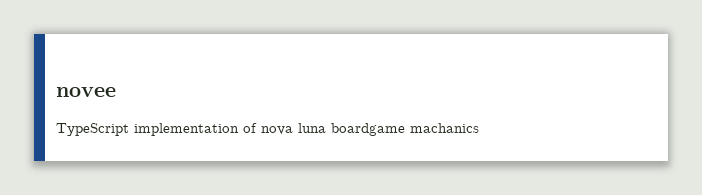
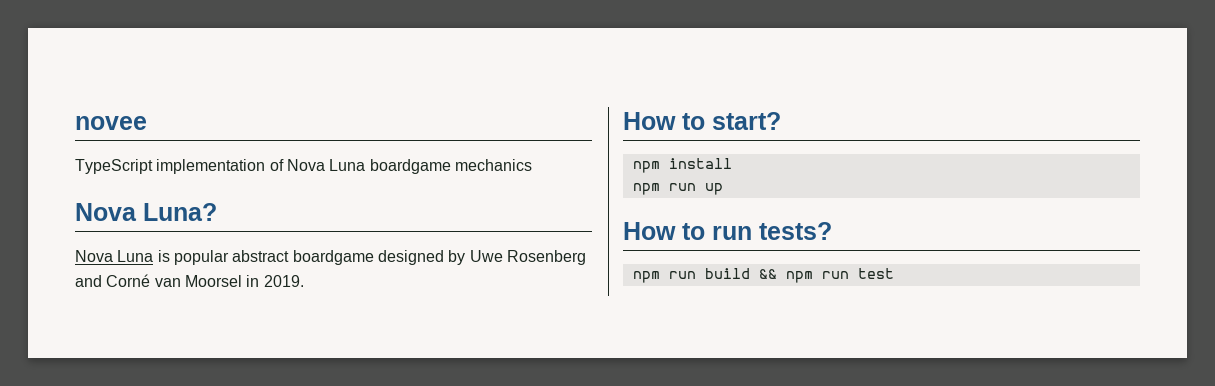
- TypeScript implementation of nova luna boardgame machanics
+ TypeScript implementation of Nova Luna boardgame mechanics
+ Nova Luna?
+ Nova Luna is popular abstract boardgame designed by Uwe Rosenberg and Corné van Moorsel in 2019.
+ How to start?
+ npm install
+ npm run up
+ How to run tests?
+ npm run build && npm run test

